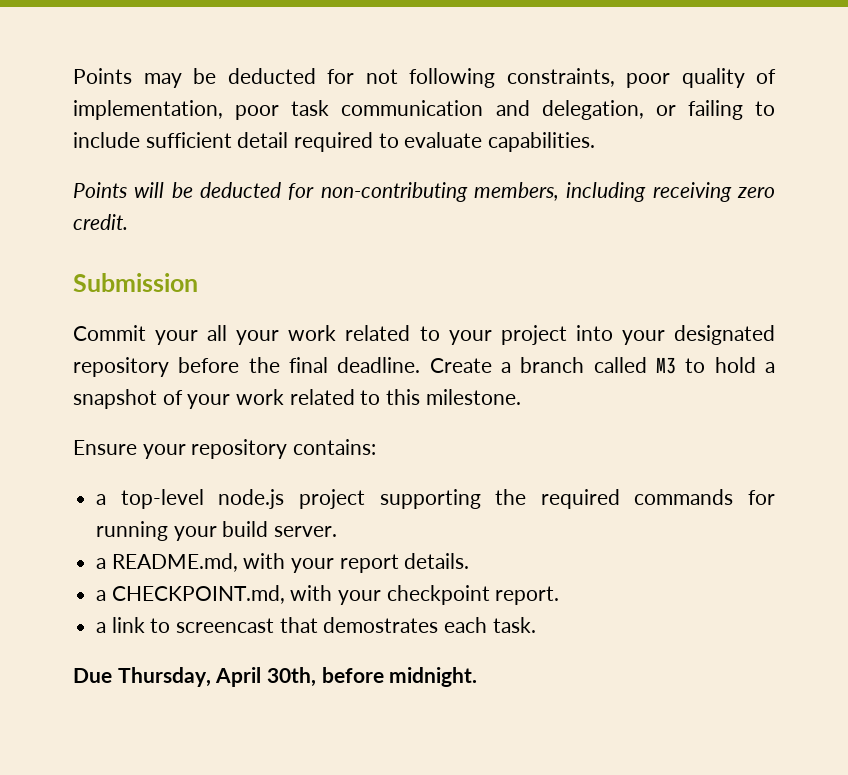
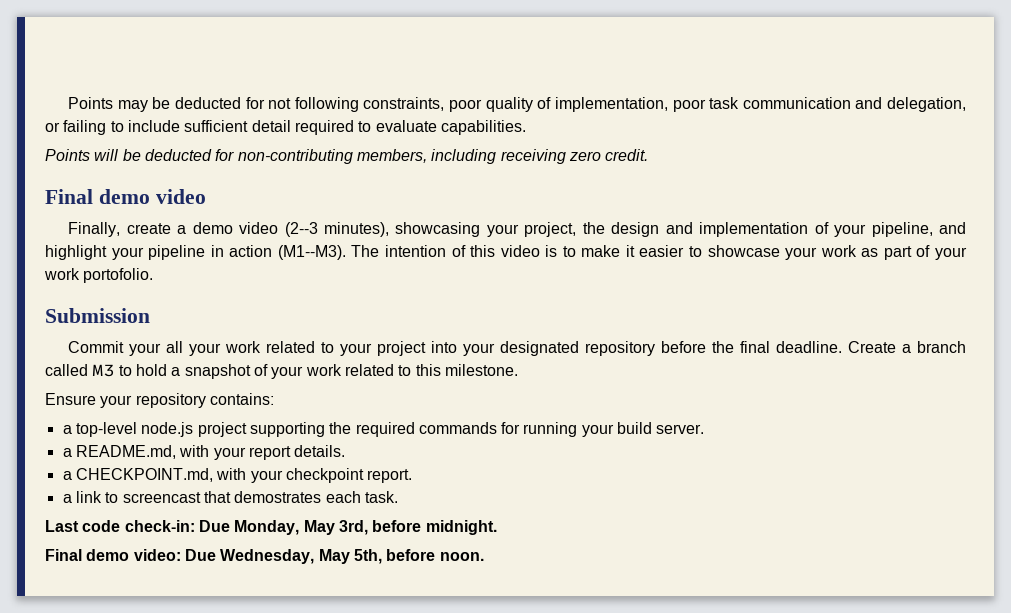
+ Final demo video
+ Finally, create a demo video (2--3 minutes), showcasing your project, the design and implementation of your pipeline, and highlight your pipeline in action (M1--M3). The intention of this video is to make it easier to showcase your work as part of your work portofolio.
- Due Thursday, April 30th, before midnight.
+ Last code check-in: Due Monday, May 3rd, before midnight.
+ Final demo video: Due Wednesday, May 5th, before noon.

